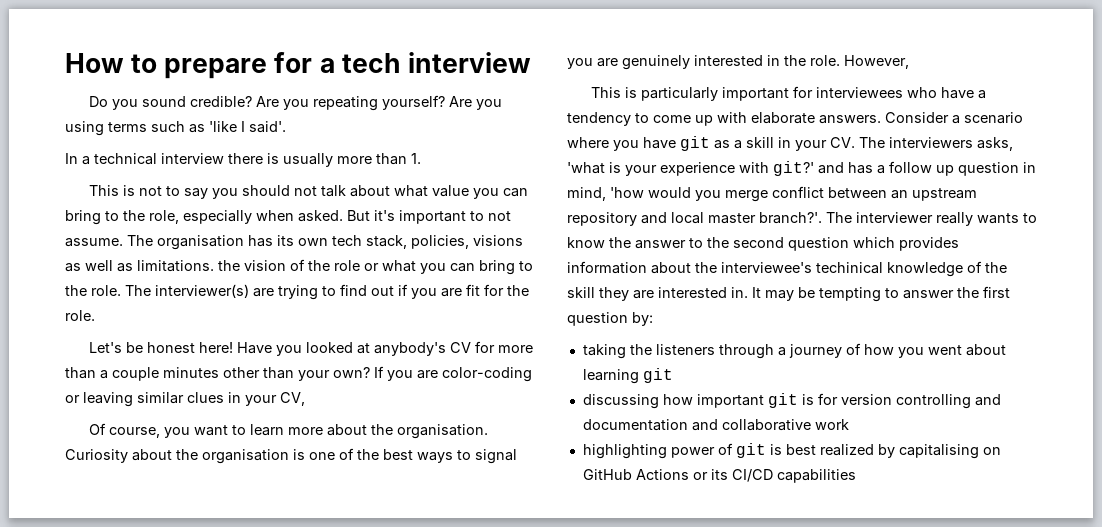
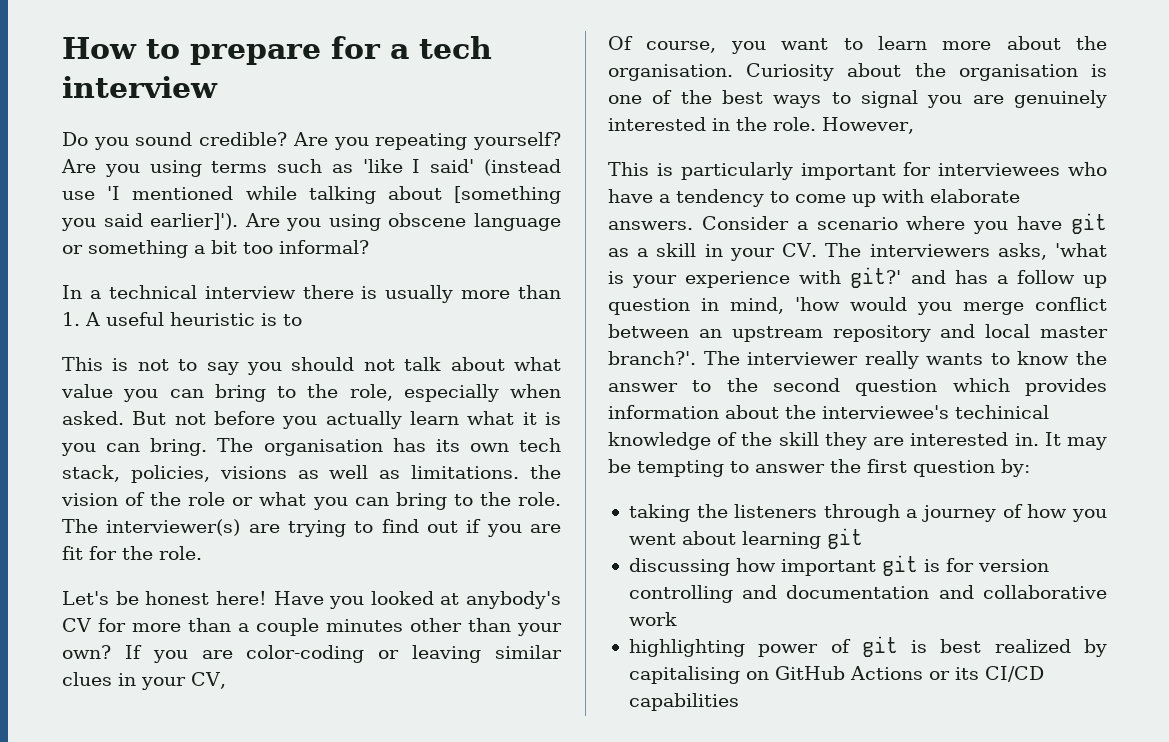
- Are you using terms such as 'like I said'.
+ Are you using terms such as 'like I said' (instead use 'I mentioned while talking about [something you said earlier]'). Are you using obscene language or something a bit too informal?
- In a technical interview there is usually more than 1.
+ In a technical interview there is usually more than 1. A useful heuristic is to
- But it's important to not assume.
+ But not before you actually learn what it is you can bring.

